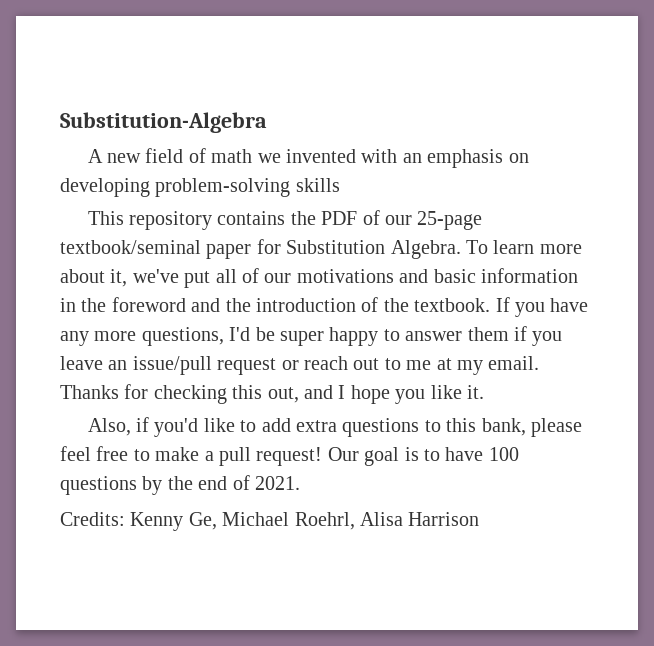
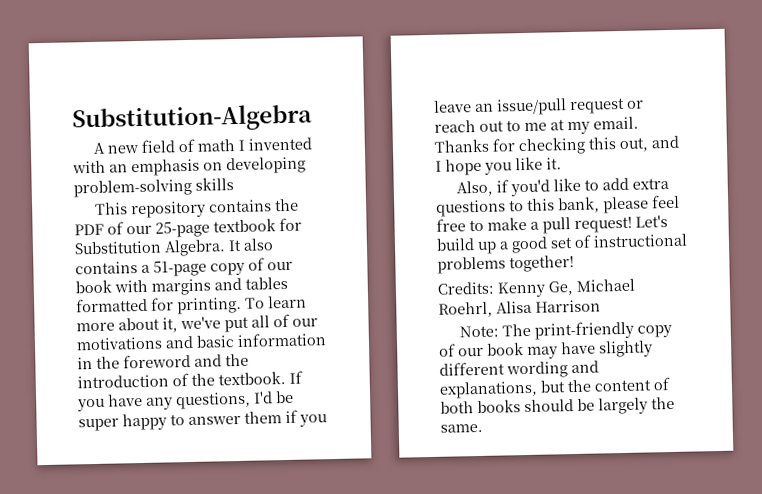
- A new field of math we invented with an emphasis on developing problem-solving skills
+ A new field of math I invented with an emphasis on developing problem-solving skills
- This repository contains the PDF of our 25-page textbook/seminal paper for Substitution Algebra.
+ This repository contains the PDF of our 25-page textbook for Substitution Algebra.
+ It also contains a 51-page copy of our book with margins and tables formatted for printing.
- If you have any more questions, I'd be super happy to answer them if you leave an issue/pull request or reach out to me at my email.
+ If you have any questions, I'd be super happy to answer them if you leave an issue/pull request or reach out to me at my email.
- Our goal is to have 100 questions by the end of 2021.
+ Let's build up a good set of instructional problems together!
+ Note: The print-friendly copy of our book may have slightly different wording and explanations, but the content of both books should be largely the same.

